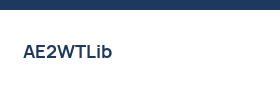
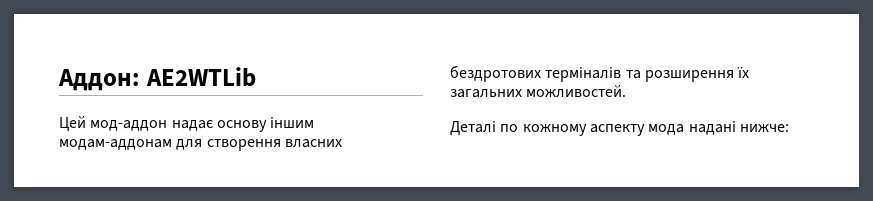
- AE2WTLib
+ Аддон: AE2WTLib
+ Цей мод-аддон надає основу іншим модам-аддонам для створення власних бездротових терміналів та розширення їх загальних можливостей.
+ Деталі по кожному аспекту мода надані нижче:

